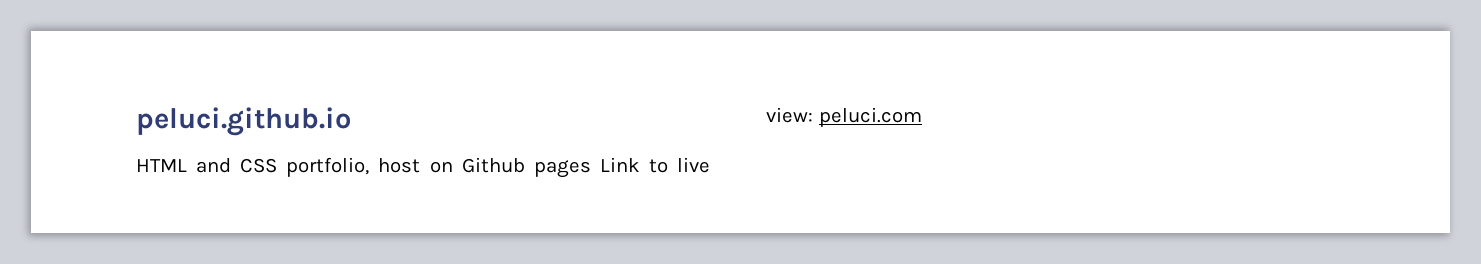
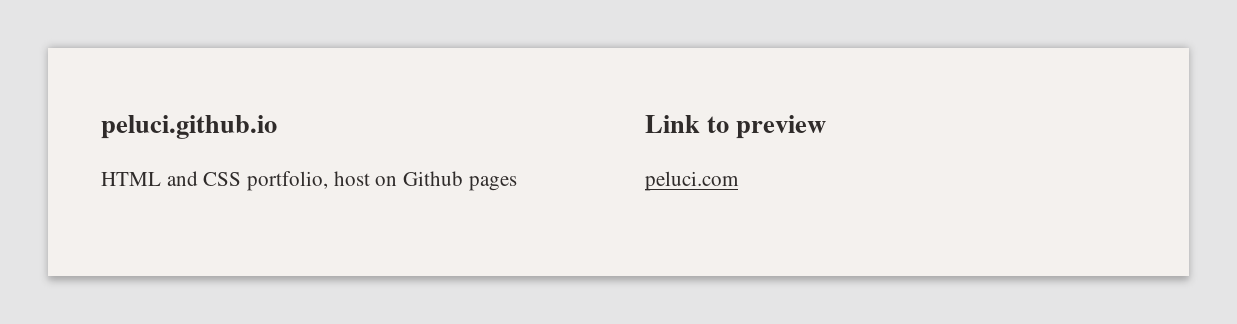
- HTML and CSS portfolio, host on Github pages Link to live view: peluci.com
+ HTML and CSS portfolio, host on Github pages
+ Link to preview
+ peluci.com

